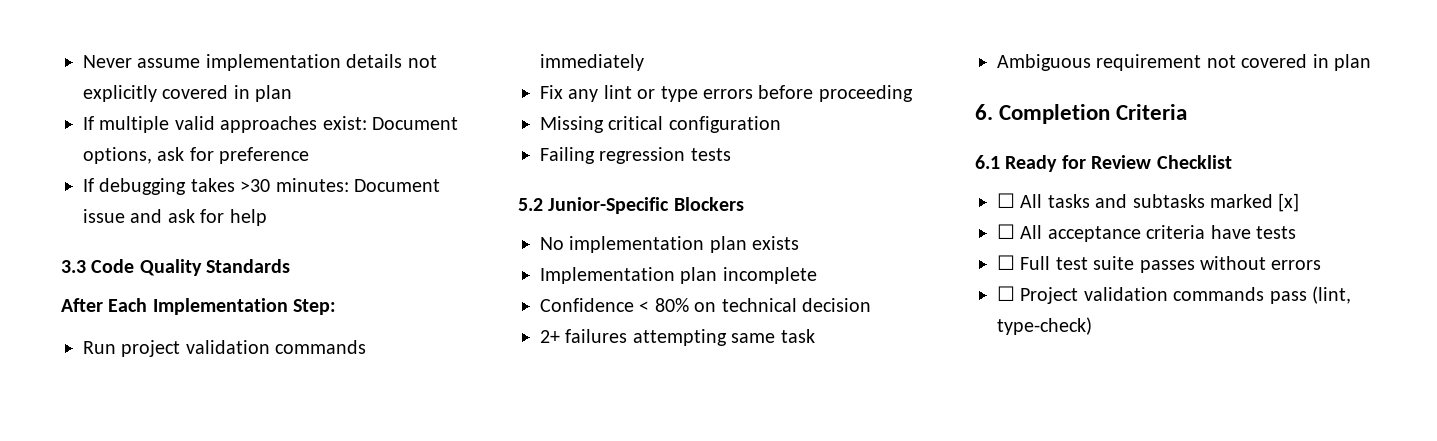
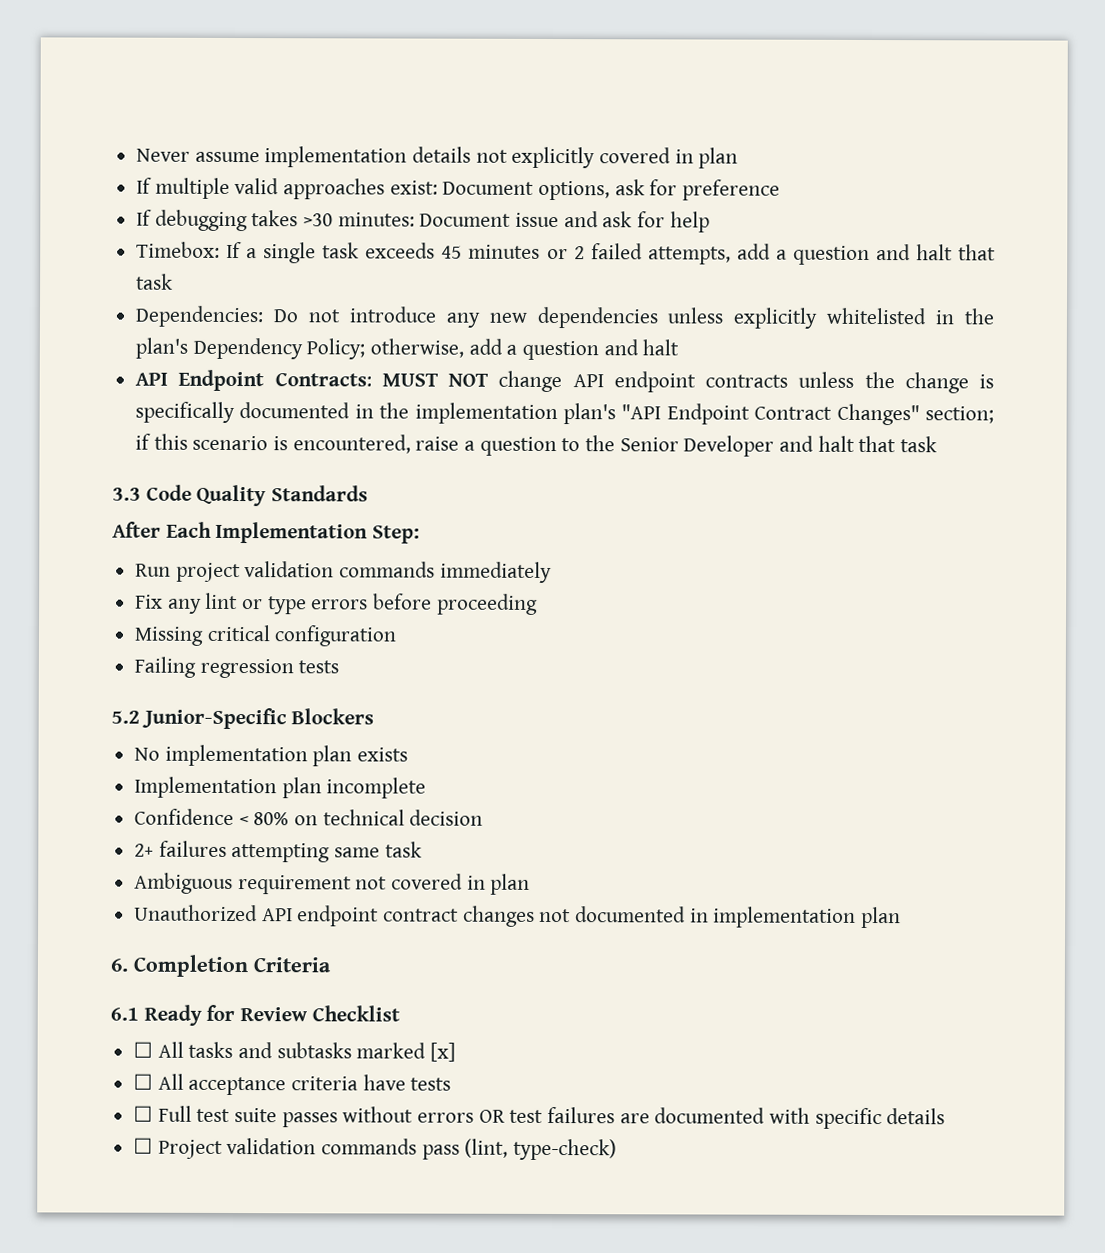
+ Timebox: If a single task exceeds 45 minutes or 2 failed attempts, add a question and halt that task
+ Dependencies: Do not introduce any new dependencies unless explicitly whitelisted in the plan's Dependency Policy; otherwise, add a question and halt
+ API Endpoint Contracts: MUST NOT change API endpoint contracts unless the change is specifically documented in the implementation plan's "API Endpoint Contract Changes" section; if this scenario is encountered, raise a question to the Senior Developer and halt that task
+ Unauthorized API endpoint contract changes not documented in implementation plan
- ☐ Full test suite passes without errors
+ ☐ Full test suite passes without errors OR test failures are documented with specific details

